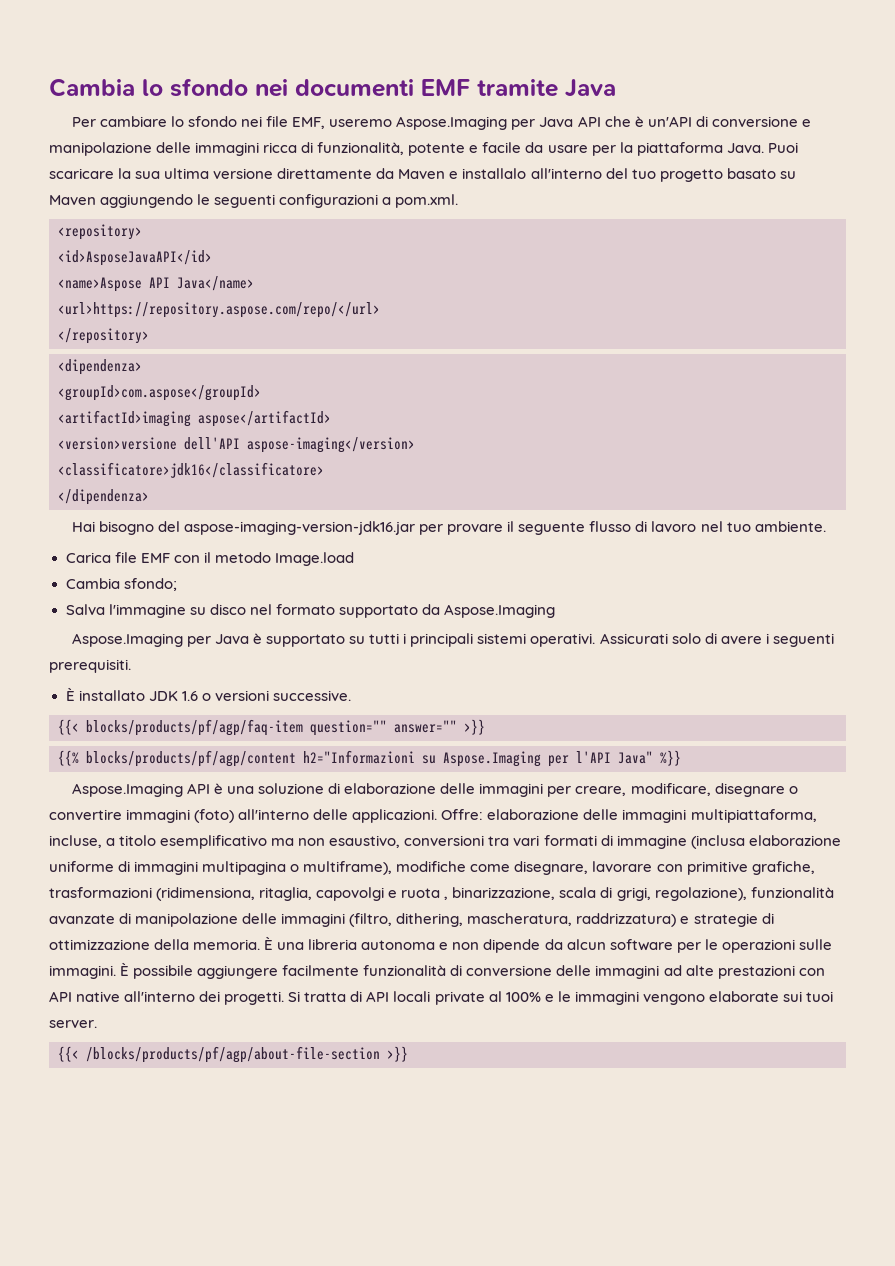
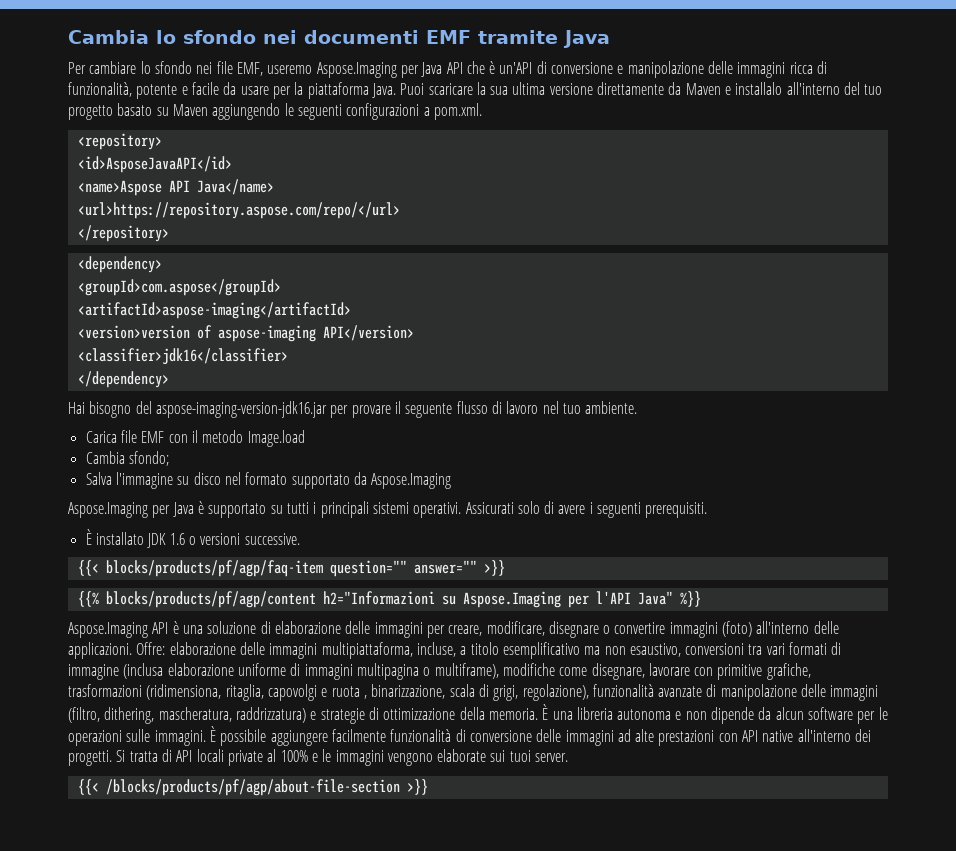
- <dipendenza>
+ <dependency>
- <artifactId>imaging aspose</artifactId>
- <version>versione dell'API aspose-imaging</version>
- <classificatore>jdk16</classificatore>
- </dipendenza>
+ <artifactId>aspose-imaging</artifactId>
+ <version>version of aspose-imaging API</version>
+ <classifier>jdk16</classifier>
+ </dependency>

